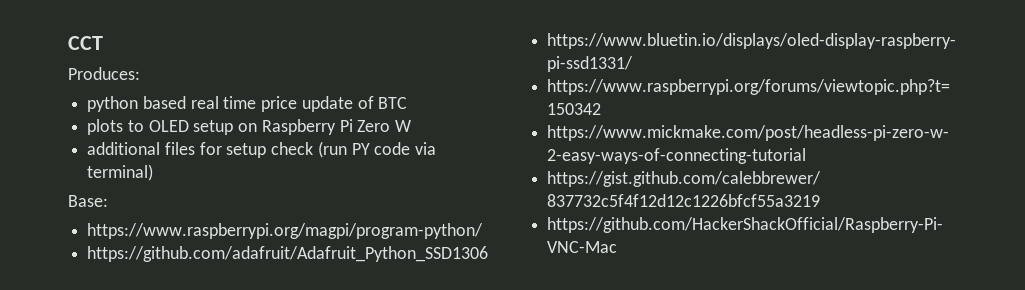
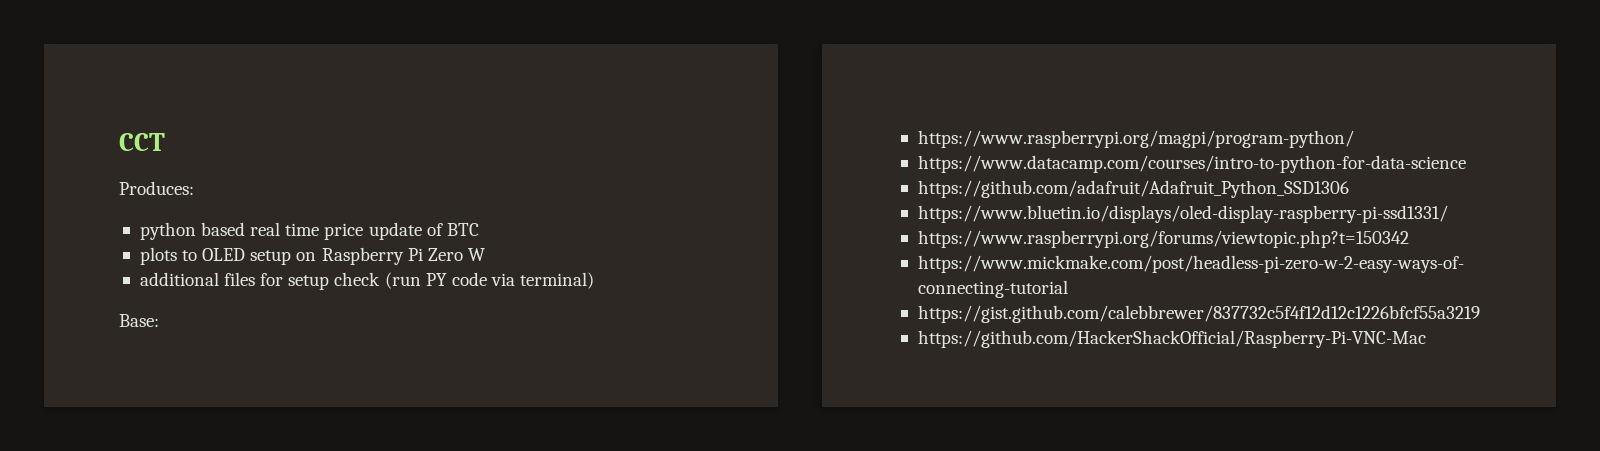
+ https://www.datacamp.com/courses/intro-to-python-for-data-science

